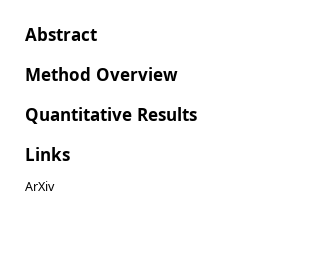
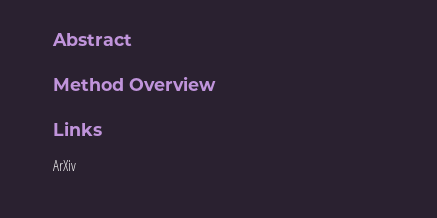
- Quantitative Results

